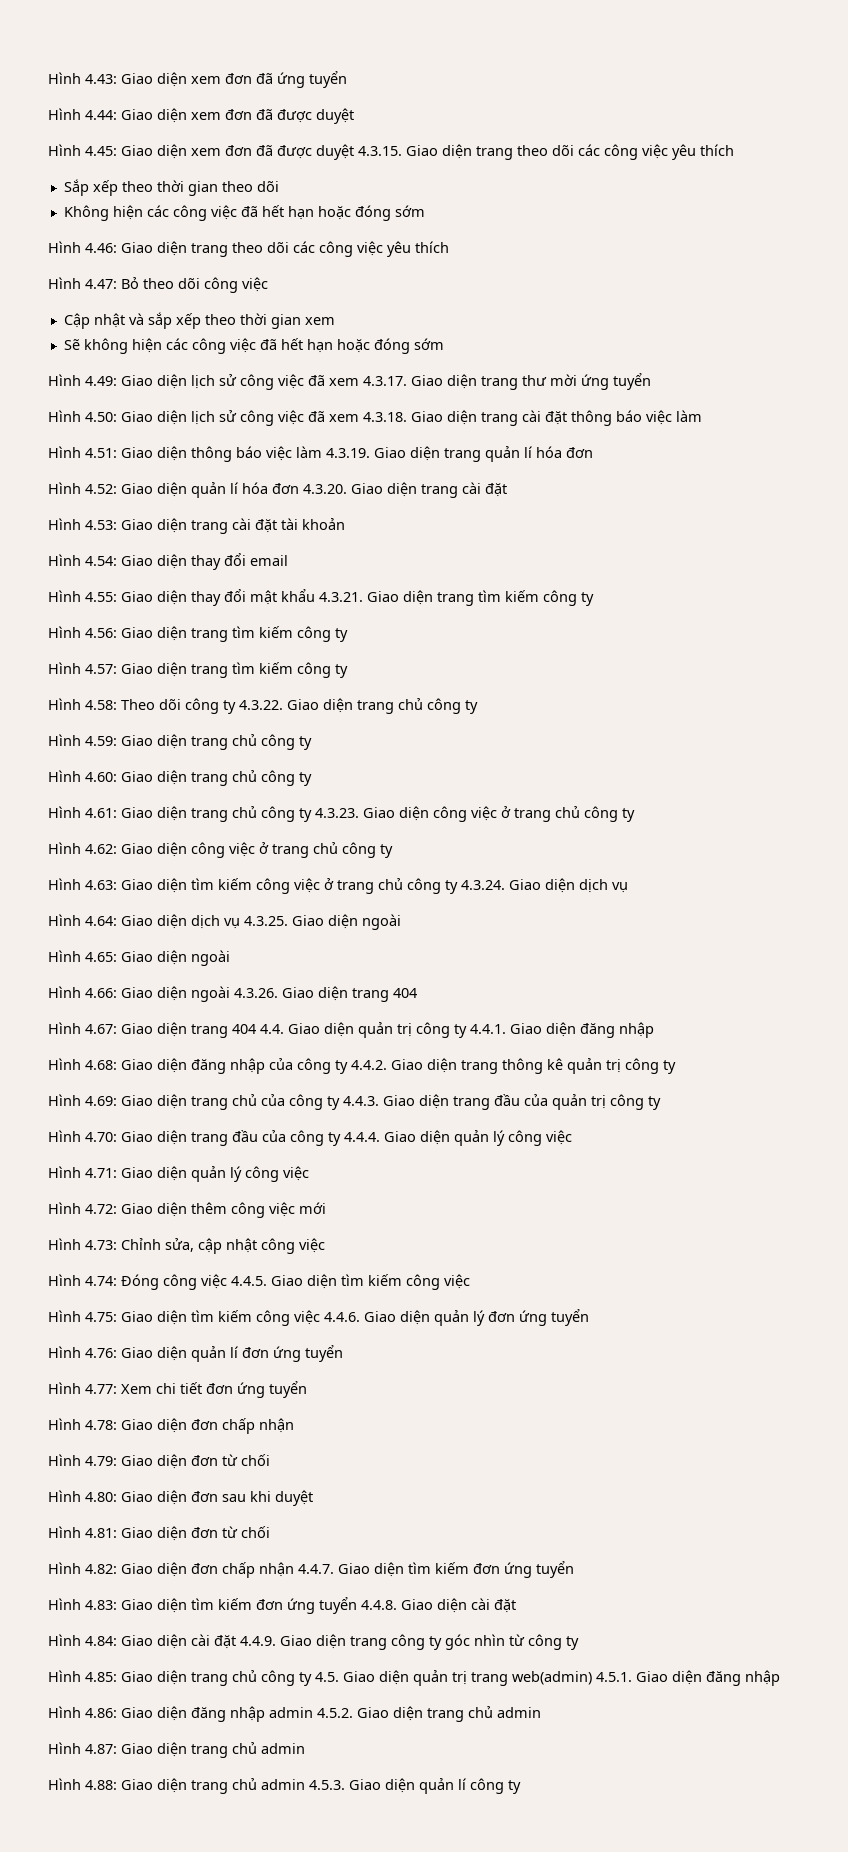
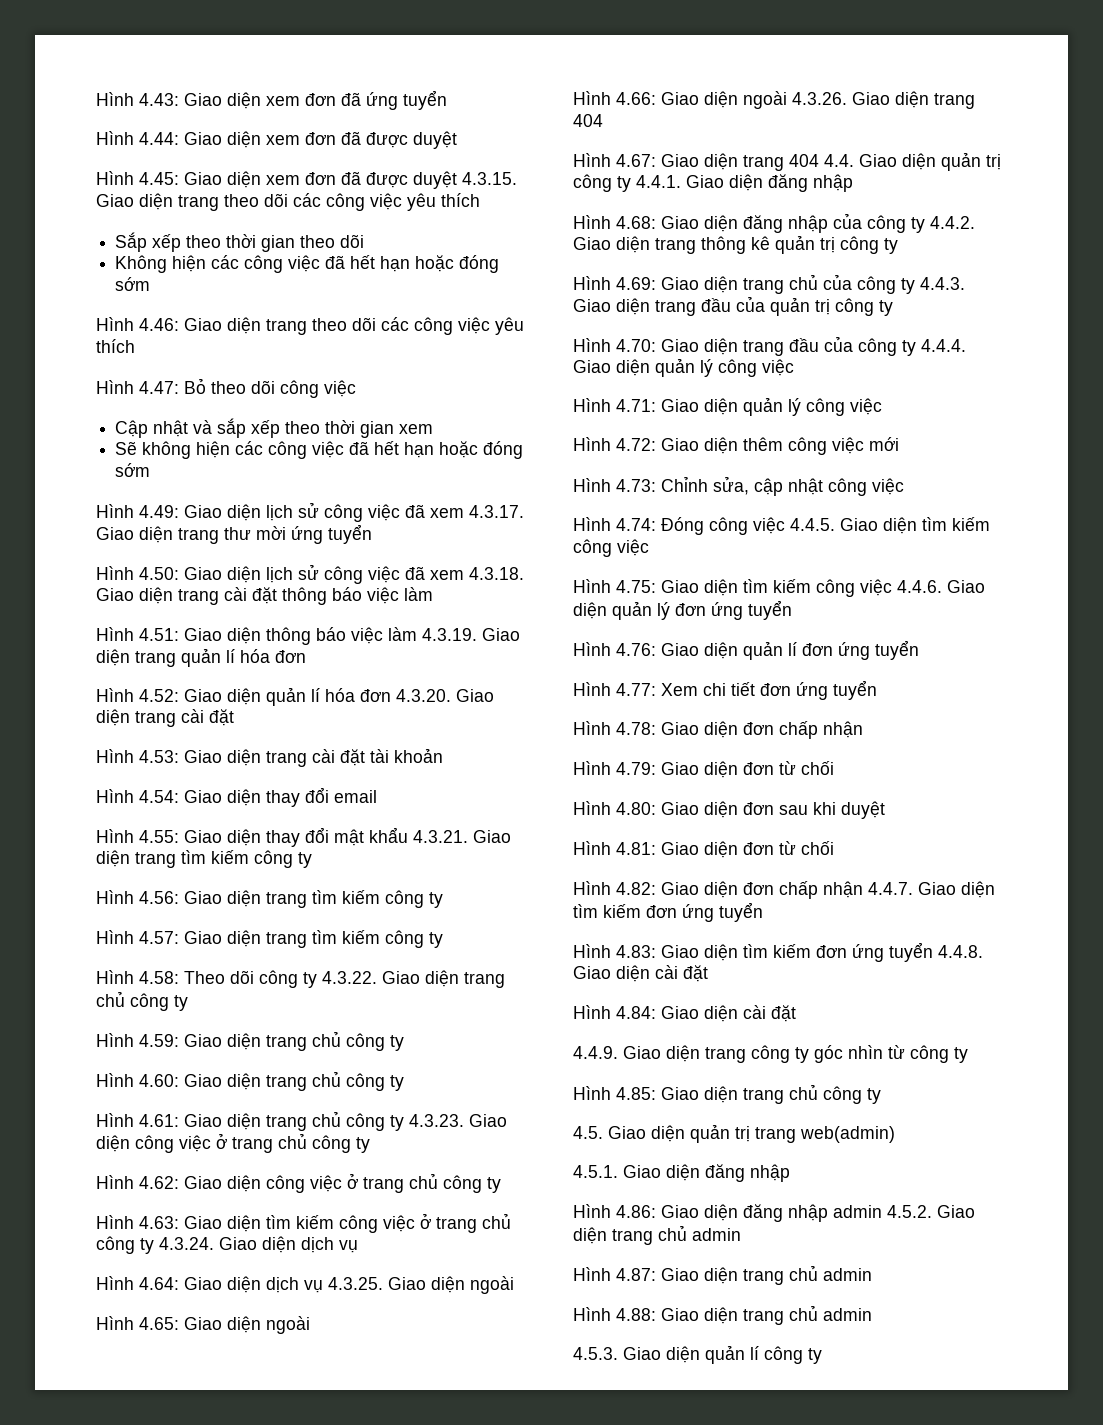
- Hình 4.84: Giao diện cài đặt 4.4.9. Giao diện trang công ty góc nhìn từ công ty
+ Hình 4.84: Giao diện cài đặt
+ 4.4.9. Giao diện trang công ty góc nhìn từ công ty
- Hình 4.85: Giao diện trang chủ công ty 4.5. Giao diện quản trị trang web(admin) 4.5.1. Giao diện đăng nhập
+ Hình 4.85: Giao diện trang chủ công ty
+ 4.5. Giao diện quản trị trang web(admin)
+ 4.5.1. Giao diện đăng nhập
- Hình 4.88: Giao diện trang chủ admin 4.5.3. Giao diện quản lí công ty
+ Hình 4.88: Giao diện trang chủ admin
+ 4.5.3. Giao diện quản lí công ty

